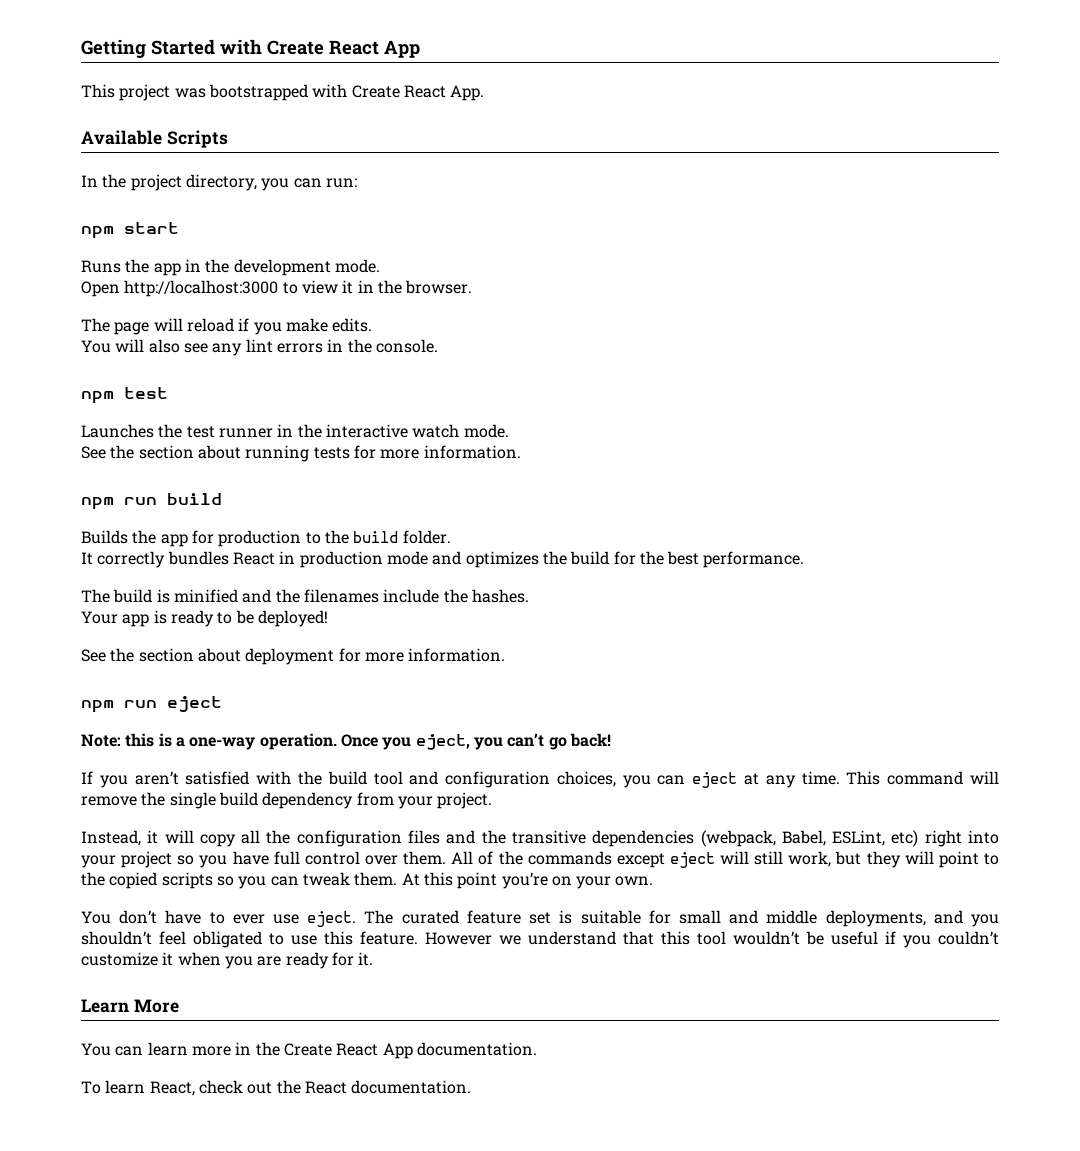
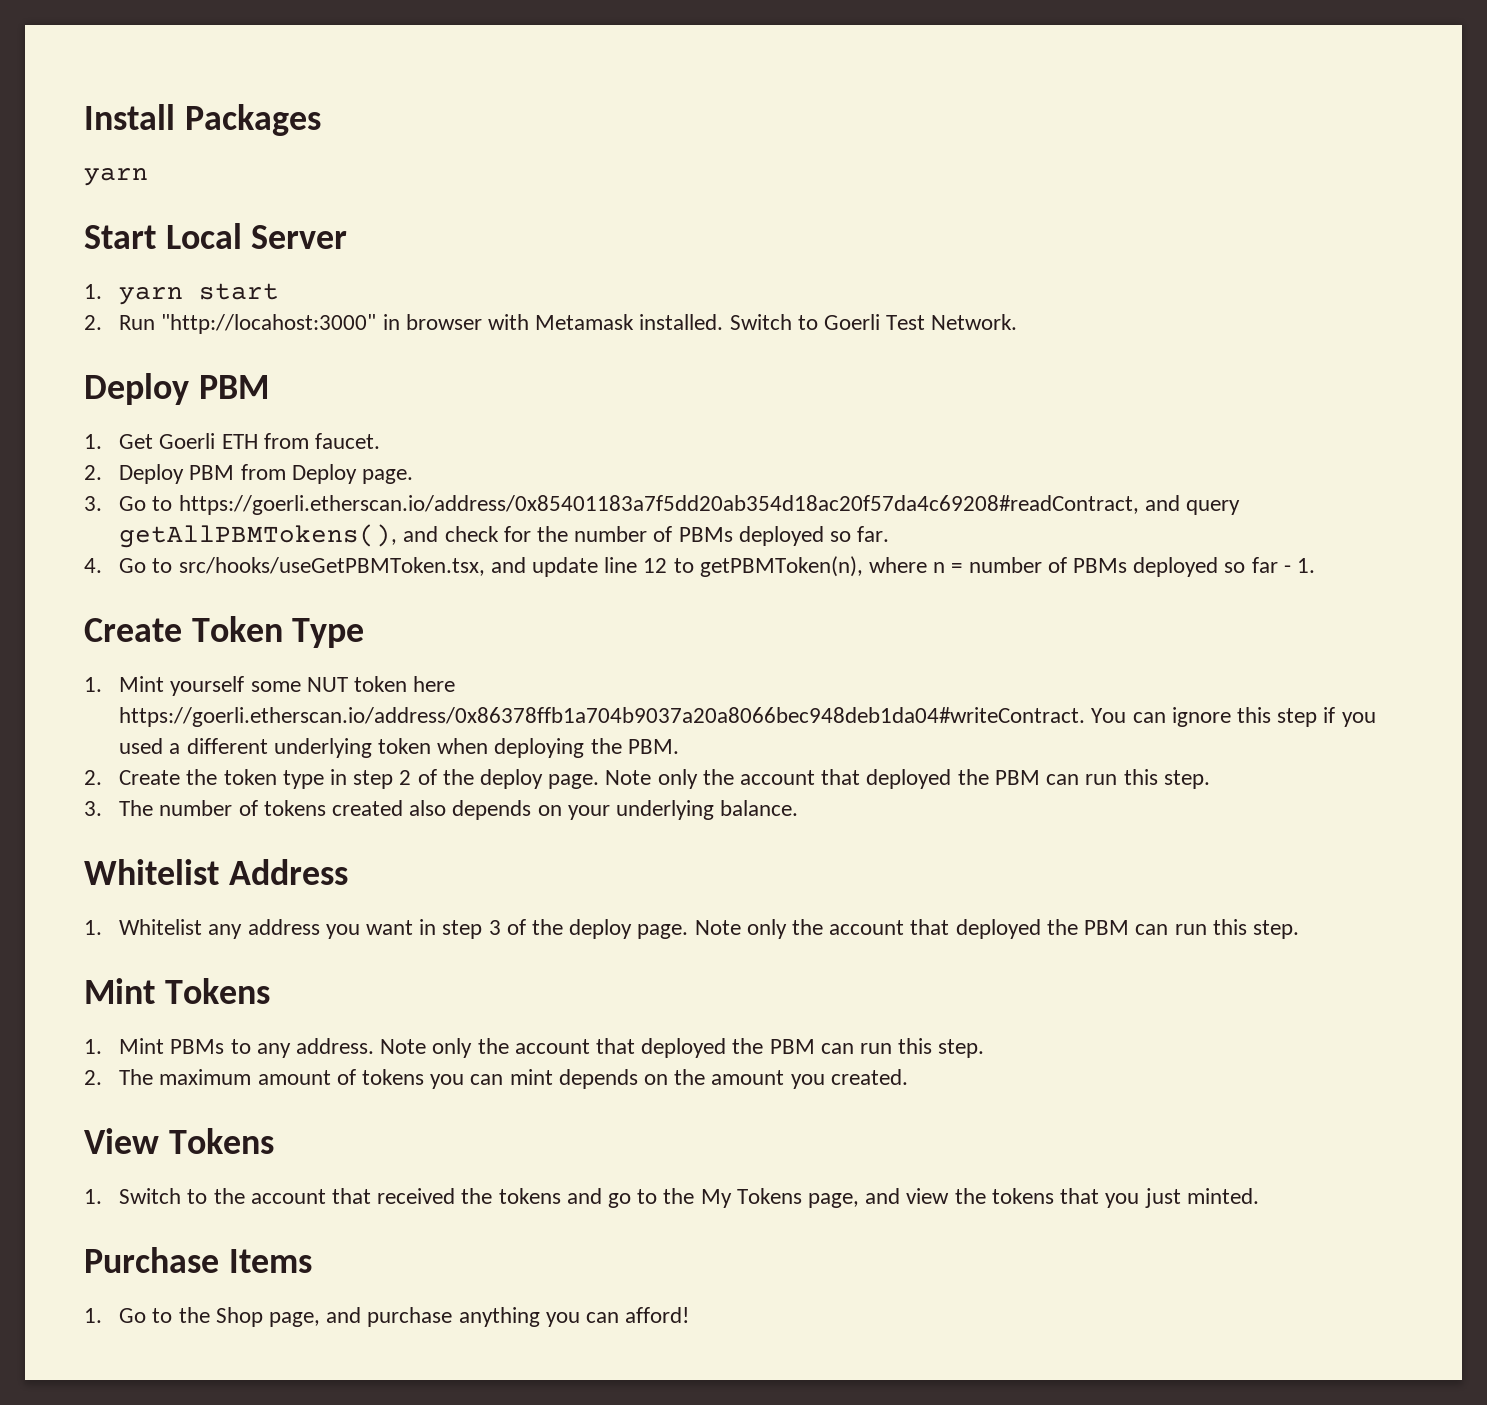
- Getting Started with Create React App
- This project was bootstrapped with Create React App.
- Available Scripts
- In the project directory, you can run:
- npm start
- Runs the app in the development mode.
- Open http://localhost:3000 to view it in the browser.
- The page will reload if you make edits.
- You will also see any lint errors in the console.
- npm test
- Launches the test runner in the interactive watch mode.
- See the section about running tests for more information.
- npm run build
- Builds the app for production to the build folder.
- It correctly bundles React in production mode and optimizes the build for the best performance.
- The build is minified and the filenames include the hashes.
- Your app is ready to be deployed!
- See the section about deployment for more information.
- npm run eject
- Note: this is a one-way operation. Once you eject, you can’t go back!
- If you aren’t satisfied with the build tool and configuration choices, you can eject at any time. This command will remove the single build dependency from your project.
- Instead, it will copy all the configuration files and the transitive dependencies (webpack, Babel, ESLint, etc) right into your project so you have full control over them. All of the commands except eject will still work, but they will point to the copied scripts so you can tweak them. At this point you’re on your own.
- You don’t have to ever use eject. The curated feature set is suitable for small and middle deployments, and you shouldn’t feel obligated to use this feature. However we understand that this tool wouldn’t be useful if you couldn’t customize it when you are ready for it.
- Learn More
- You can learn more in the Create React App documentation.
- To learn React, check out the React documentation.
+ Install Packages
+ yarn
+ Start Local Server
+ 1. yarn start
+ 2. Run "http://locahost:3000" in browser with Metamask installed. Switch to Goerli Test Network.
+ Deploy PBM
+ 1. Get Goerli ETH from faucet.
+ 2. Deploy PBM from Deploy page.
+ 3. Go to https://goerli.etherscan.io/address/0x85401183a7f5dd20ab354d18ac20f57da4c69208#readContract, and query getAllPBMTokens(), and check for the number of PBMs deployed so far.
+ 4. Go to src/hooks/useGetPBMToken.tsx, and update line 12 to getPBMToken(n), where n = number of PBMs deployed so far - 1.
+ Create Token Type
+ 1. Mint yourself some NUT token here https://goerli.etherscan.io/address/0x86378ffb1a704b9037a20a8066bec948deb1da04#writeContract. You can ignore this step if you used a different underlying token when deploying the PBM.
+ 2. Create the token type in step 2 of the deploy page. Note only the account that deployed the PBM can run this step.
+ 3. The number of tokens created also depends on your underlying balance.
+ Whitelist Address
+ 1. Whitelist any address you want in step 3 of the deploy page. Note only the account that deployed the PBM can run this step.
+ Mint Tokens
+ 1. Mint PBMs to any address. Note only the account that deployed the PBM can run this step.
+ 2. The maximum amount of tokens you can mint depends on the amount you created.
+ View Tokens
+ 1. Switch to the account that received the tokens and go to the My Tokens page, and view the tokens that you just minted.
+ Purchase Items
+ 1. Go to the Shop page, and purchase anything you can afford!

